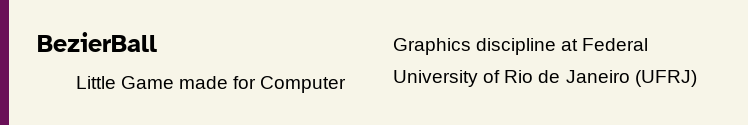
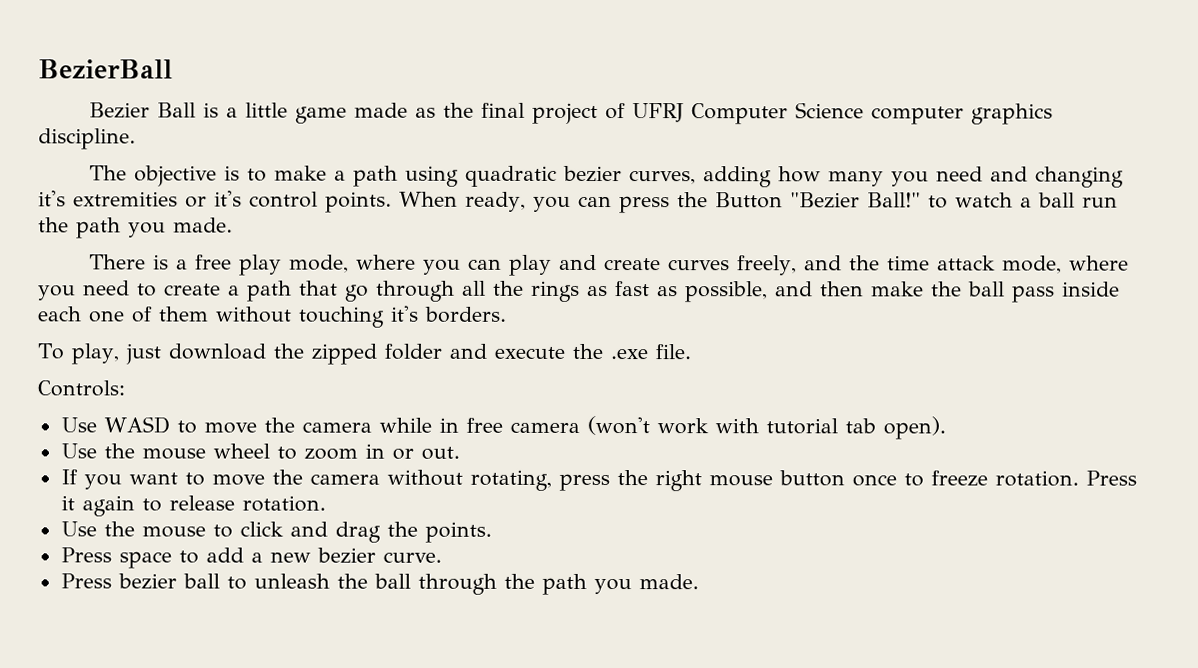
- Little Game made for Computer Graphics discipline at Federal University of Rio de Janeiro (UFRJ)
+ Bezier Ball is a little game made as the final project of UFRJ Computer Science computer graphics discipline.
+ The objective is to make a path using quadratic bezier curves, adding how many you need and changing it's extremities or it's control points. When ready, you can press the Button "Bezier Ball!" to watch a ball run the path you made.
+ There is a free play mode, where you can play and create curves freely, and the time attack mode, where you need to create a path that go through all the rings as fast as possible, and then make the ball pass inside each one of them without touching it's borders.
+ To play, just download the zipped folder and execute the .exe file.
+ Controls:
+ Use WASD to move the camera while in free camera (won't work with tutorial tab open).
+ Use the mouse wheel to zoom in or out.
+ If you want to move the camera without rotating, press the right mouse button once to freeze rotation. Press it again to release rotation.
+ Use the mouse to click and drag the points.
+ Press space to add a new bezier curve.
+ Press bezier ball to unleash the ball through the path you made.

